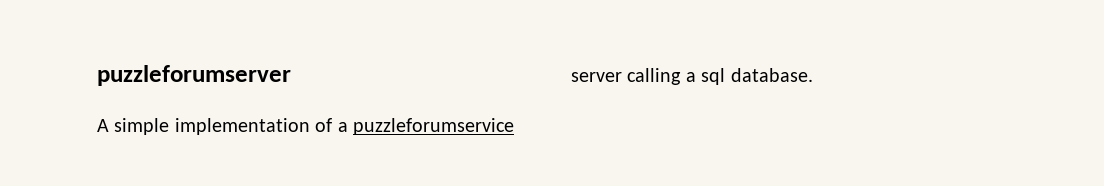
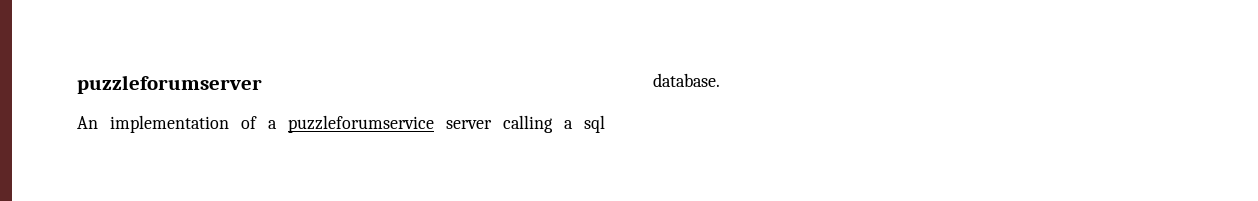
- A simple implementation of a puzzleforumservice server calling a sql database.
+ An implementation of a puzzleforumservice server calling a sql database.

